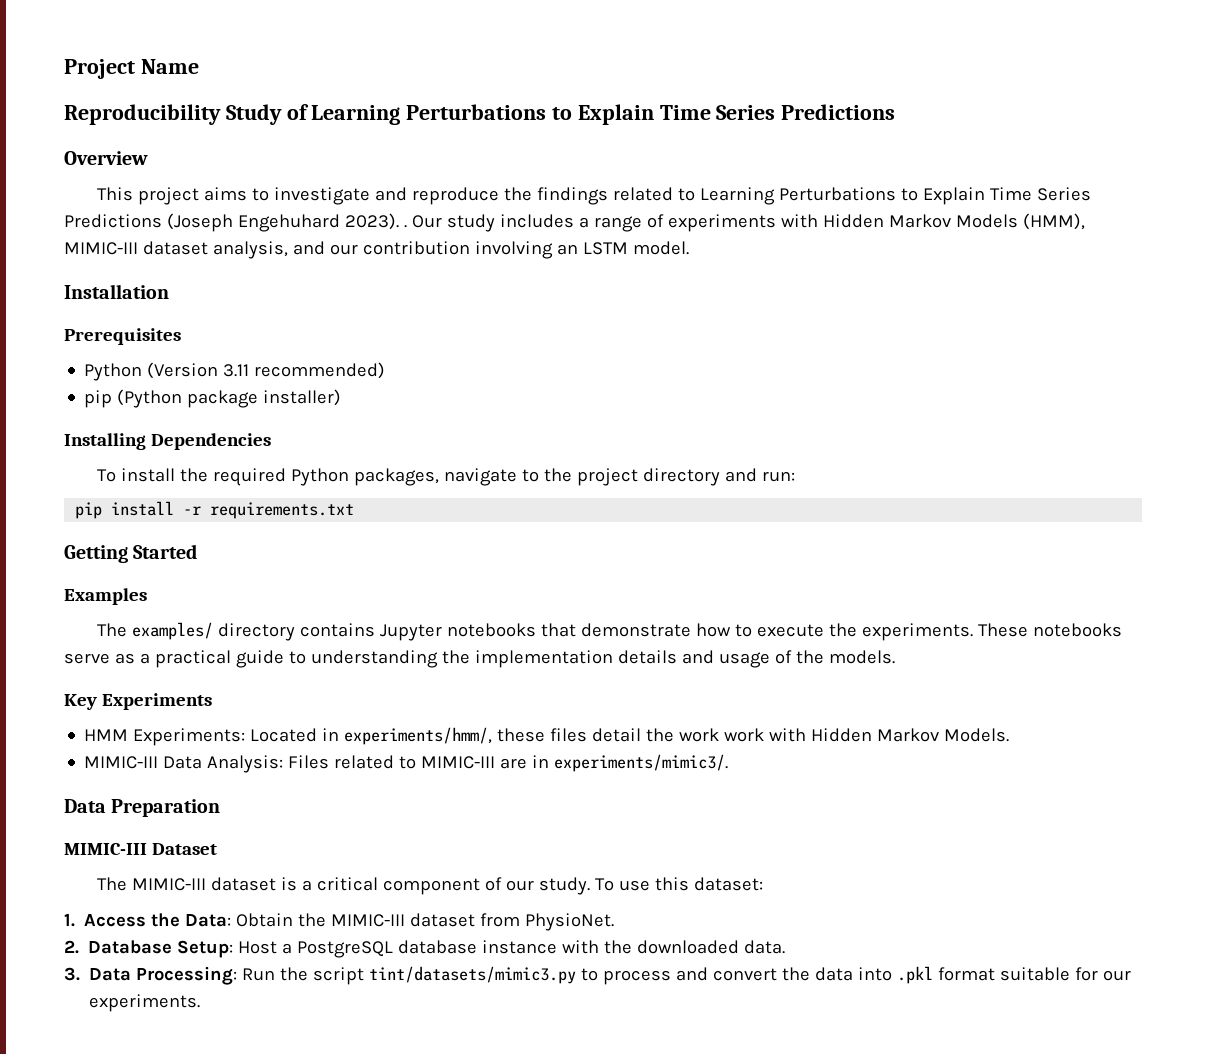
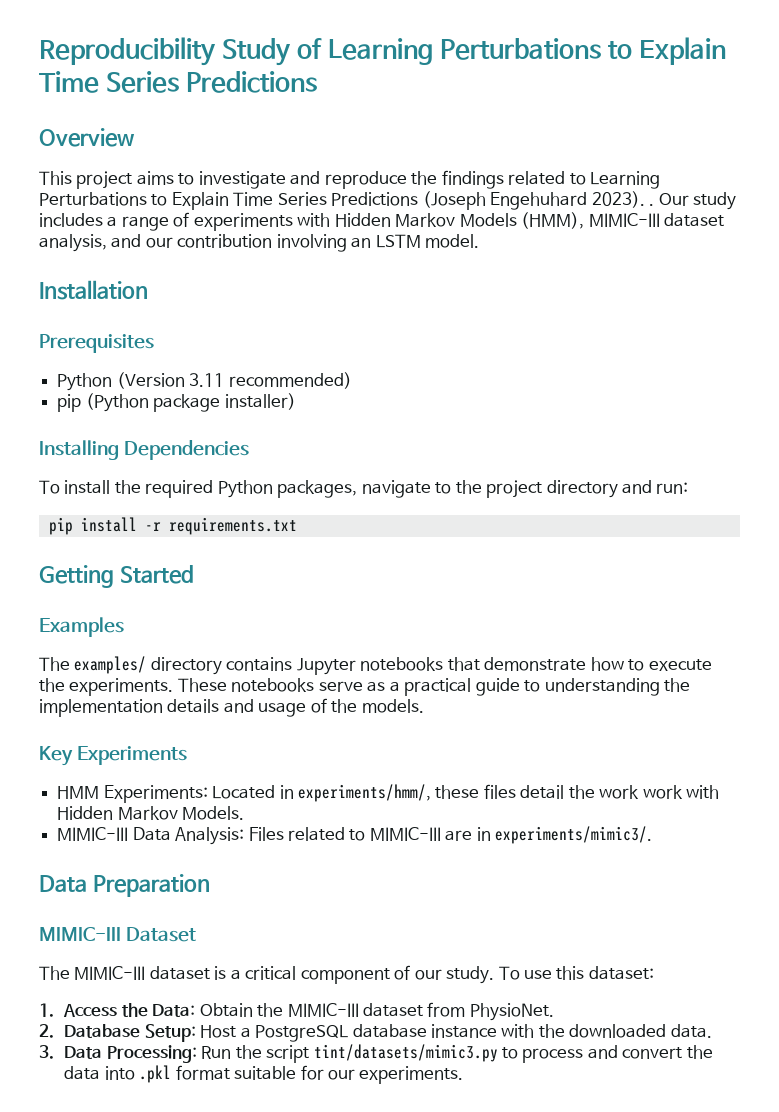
- Project Name

